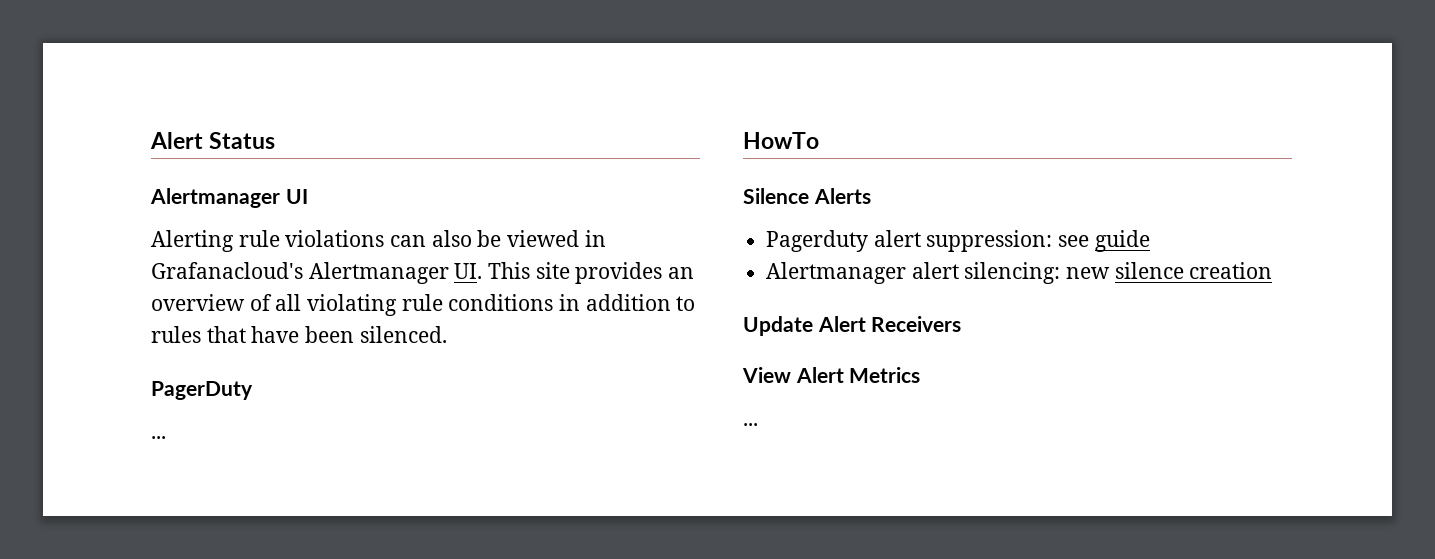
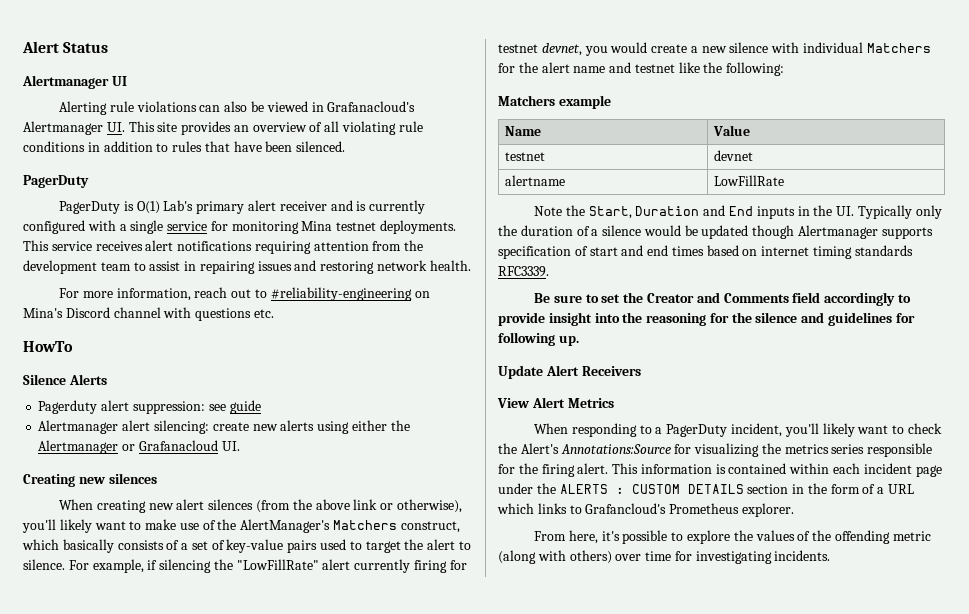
  Alerting rule violations can also be viewed in Grafanacloud's Alertmanager UI. This site provides an overview of all violating rule conditions in addition to rules that have been silenced.
  PagerDuty
- ...
+ PagerDuty is O(1) Lab's primary alert receiver and is currently configured with a single service for monitoring Mina testnet deployments. This service receives alert notifications requiring attention from the development team to assist in repairing issues and restoring network health.
+ For more information, reach out to #reliability-engineering on Mina's Discord channel with questions etc.
- Alertmanager alert silencing: new silence creation
+ Alertmanager alert silencing: create new alerts using either the Alertmanager or Grafanacloud UI.
+ Creating new silences
+ When creating new alert silences (from the above link or otherwise), you'll likely want to make use of the AlertManager's Matchers construct, which basically consists of a set of key-value pairs used to target the alert to silence. For example, if silencing the "LowFillRate" alert currently firing for testnet devnet, you would create a new silence with individual Matchers for the alert name and testnet like the following:
+ Matchers example
+ Name | Value
+ testnet | devnet
+ alertname | LowFillRate
+ Note the Start, Duration and End inputs in the UI. Typically only the duration of a silence would be updated though Alertmanager supports specification of start and end times based on internet timing standards RFC3339.
+ Be sure to set the Creator and Comments field accordingly to provide insight into the reasoning for the silence and guidelines for following up.
  View Alert Metrics
- ...
+ When responding to a PagerDuty incident, you'll likely want to check the Alert's Annotations:Source for visualizing the metrics series responsible for the firing alert. This information is contained within each incident page under the ALERTS : CUSTOM DETAILS section in the form of a URL which links to Grafancloud's Prometheus explorer.
+ From here, it's possible to explore the values of the offending metric (along with others) over time for investigating incidents.

